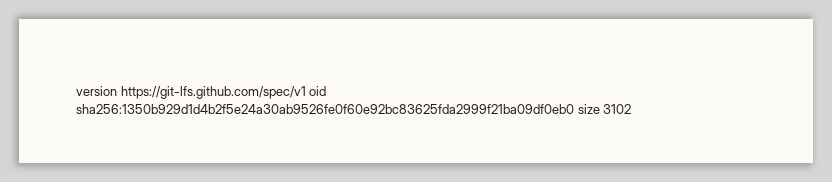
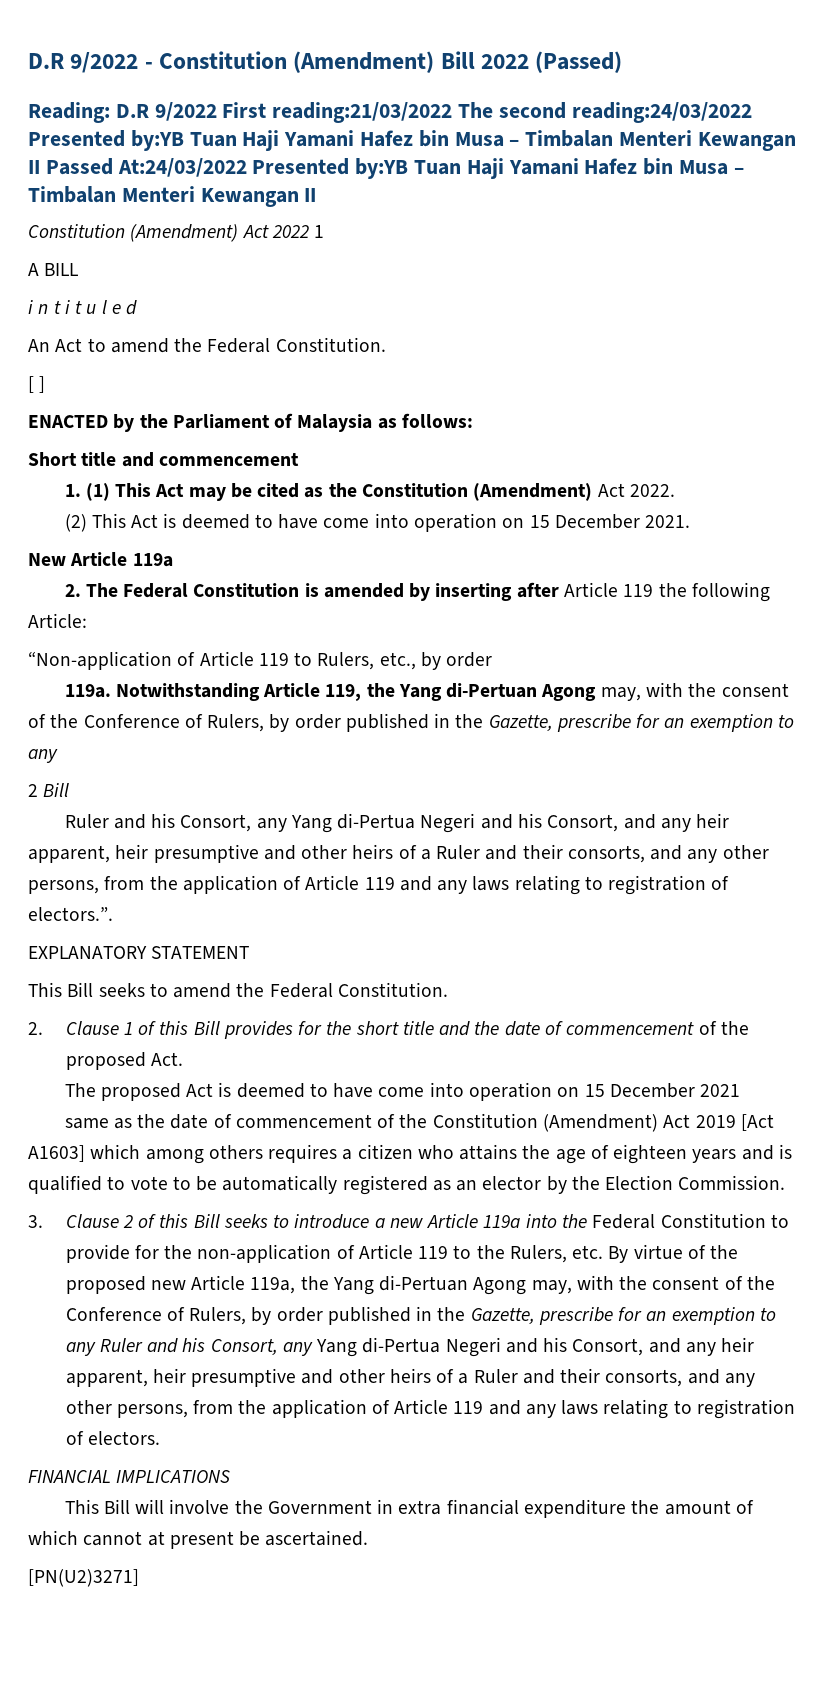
- version https://git-lfs.github.com/spec/v1 oid sha256:1350b929d1d4b2f5e24a30ab9526fe0f60e92bc83625fda2999f21ba09df0eb0 size 3102
+ D.R 9/2022 - Constitution (Amendment) Bill 2022 (Passed)
+ Reading: D.R 9/2022 First reading:21/03/2022 The second reading:24/03/2022 Presented by:YB Tuan Haji Yamani Hafez bin Musa – Timbalan Menteri Kewangan II Passed At:24/03/2022 Presented by:YB Tuan Haji Yamani Hafez bin Musa – Timbalan Menteri Kewangan II
+ Constitution (Amendment) Act 2022 1
+ A BILL
+ i n t i t u l e d
+ An Act to amend the Federal Constitution.
+ [ ]
+ ENACTED by the Parliament of Malaysia as follows:
+ Short title and commencement
+ 1. (1) This Act may be cited as the Constitution (Amendment) Act 2022.
+ (2) This Act is deemed to have come into operation on 15 December 2021.
+ New Article 119a
+ 2. The Federal Constitution is amended by inserting after Article 119 the following Article:
+ “Non-application of Article 119 to Rulers, etc., by order
+ 119a. Notwithstanding Article 119, the Yang di-Pertuan Agong may, with the consent of the Conference of Rulers, by order published in the Gazette, prescribe for an exemption to any
+ 2 Bill
+ Ruler and his Consort, any Yang di-Pertua Negeri and his Consort, and any heir apparent, heir presumptive and other heirs of a Ruler and their consorts, and any other persons, from the application of Article 119 and any laws relating to registration of electors.”.
+ EXPLANATORY STATEMENT
+ This Bill seeks to amend the Federal Constitution.
+ 2. Clause 1 of this Bill provides for the short title and the date of commencement of the proposed Act.
+ The proposed Act is deemed to have come into operation on 15 December 2021
+ same as the date of commencement of the Constitution (Amendment) Act 2019 [Act A1603] which among others requires a citizen who attains the age of eighteen years and is qualified to vote to be automatically registered as an elector by the Election Commission.
+ 3. Clause 2 of this Bill seeks to introduce a new Article 119a into the Federal Constitution to provide for the non-application of Article 119 to the Rulers, etc. By virtue of the proposed new Article 119a, the Yang di-Pertuan Agong may, with the consent of the Conference of Rulers, by order published in the Gazette, prescribe for an exemption to any Ruler and his Consort, any Yang di-Pertua Negeri and his Consort, and any heir apparent, heir presumptive and other heirs of a Ruler and their consorts, and any other persons, from the application of Article 119 and any laws relating to registration of electors.
+ FINANCIAL IMPLICATIONS
+ This Bill will involve the Government in extra financial expenditure the amount of which cannot at present be ascertained.
+ [PN(U2)3271]

